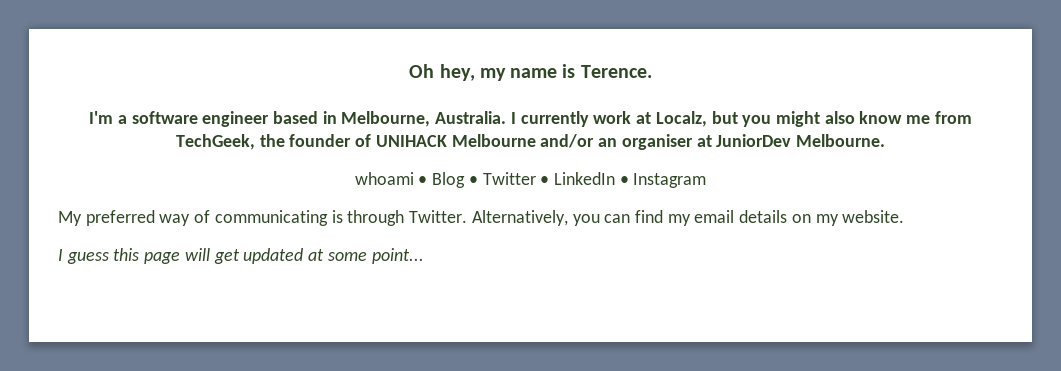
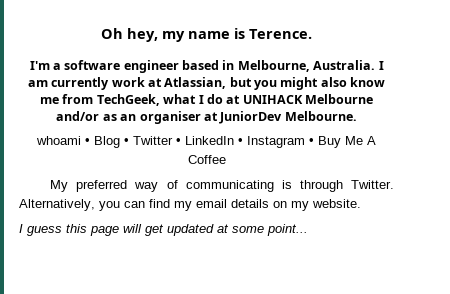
- I currently work at Localz, but you might also know me from TechGeek, the founder of UNIHACK Melbourne and/or an organiser at JuniorDev Melbourne.
+ I am currently work at Atlassian, but you might also know me from TechGeek, what I do at UNIHACK Melbourne and/or as an organiser at JuniorDev Melbourne.
- whoami • Blog • Twitter • LinkedIn • Instagram
+ whoami • Blog • Twitter • LinkedIn • Instagram • Buy Me A Coffee

